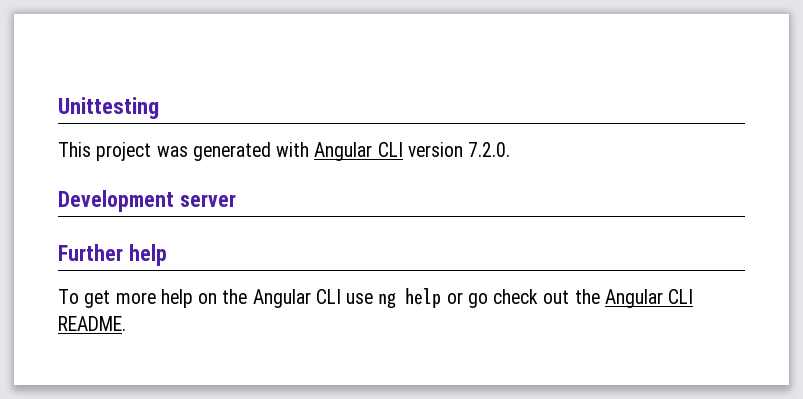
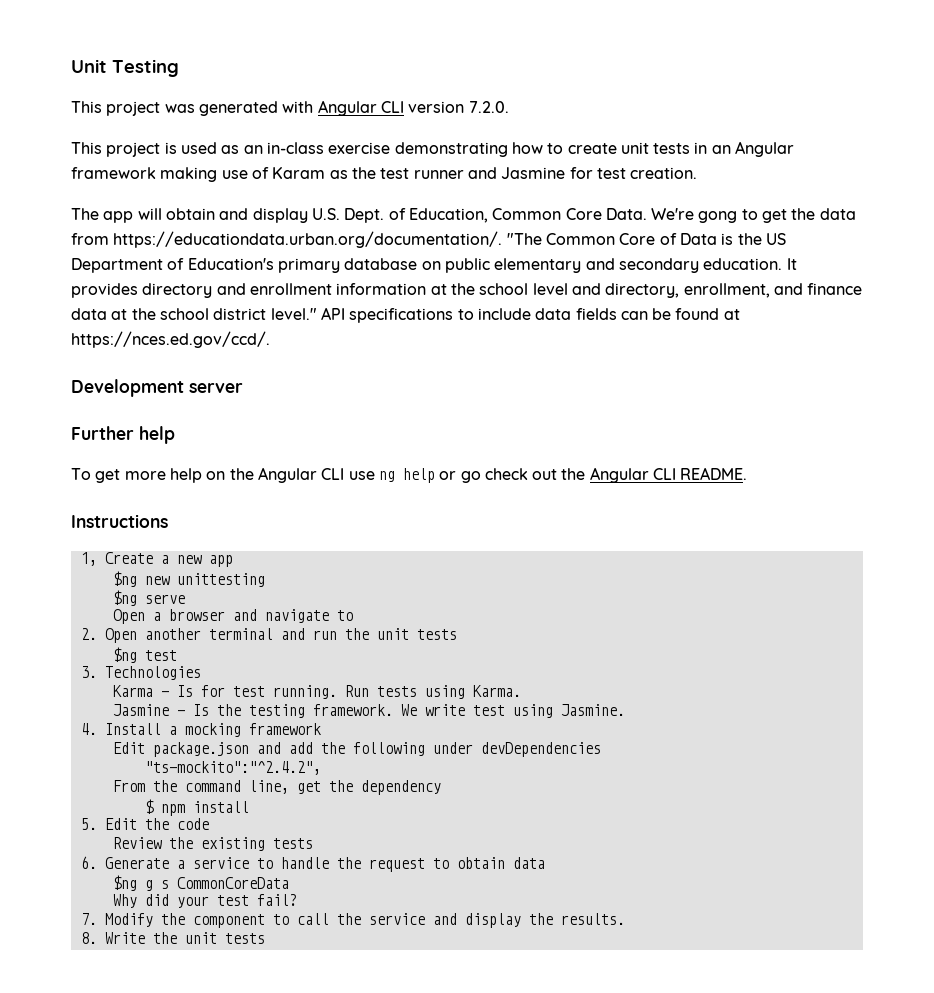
- Unittesting
+ Unit Testing
+ This project is used as an in-class exercise demonstrating how to create unit tests in an Angular framework making use of Karam as the test runner and Jasmine for test creation.
+ The app will obtain and display U.S. Dept. of Education, Common Core Data. We're gong to get the data from https://educationdata.urban.org/documentation/. "The Common Core of Data is the US Department of Education's primary database on public elementary and secondary education. It provides directory and enrollment information at the school level and directory, enrollment, and finance data at the school district level." API specifications to include data fields can be found at https://nces.ed.gov/ccd/.
+ Instructions
+ 1, Create a new app
+ $ng new unittesting
+ $ng serve
+ Open a browser and navigate to
+ 2. Open another terminal and run the unit tests
+ $ng test
+ 3. Technologies
+ Karma - Is for test running. Run tests using Karma.
+ Jasmine - Is the testing framework. We write test using Jasmine.
+ 4. Install a mocking framework
+ Edit package.json and add the following under devDependencies
+ "ts-mockito":"^2.4.2",
+ From the command line, get the dependency
+ $ npm install
+ 5. Edit the code
+ Review the existing tests
+ 6. Generate a service to handle the request to obtain data
+ $ng g s CommonCoreData
+ Why did your test fail?
+ 7. Modify the component to call the service and display the results.
+ 8. Write the unit tests

